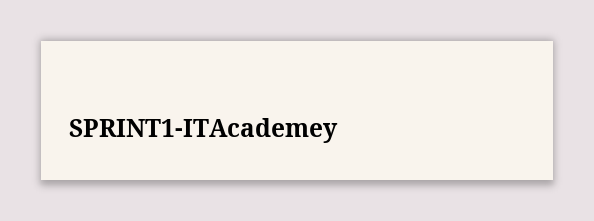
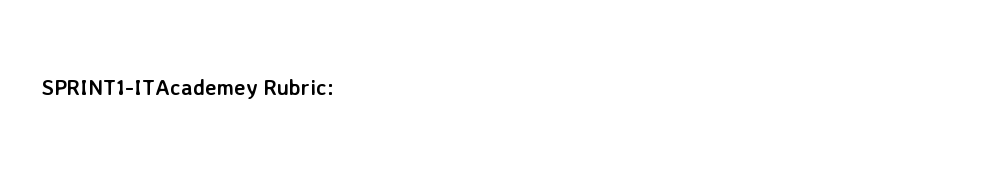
- SPRINT1-ITAcademey
+ SPRINT1-ITAcademey Rubric:

